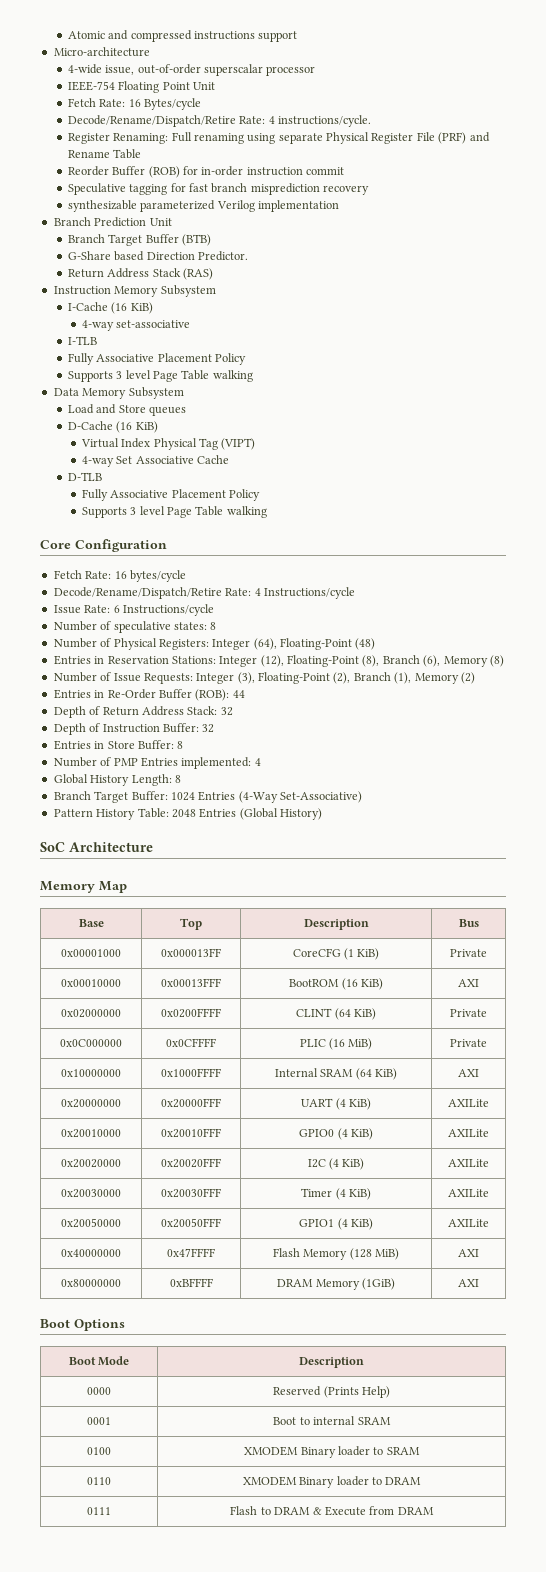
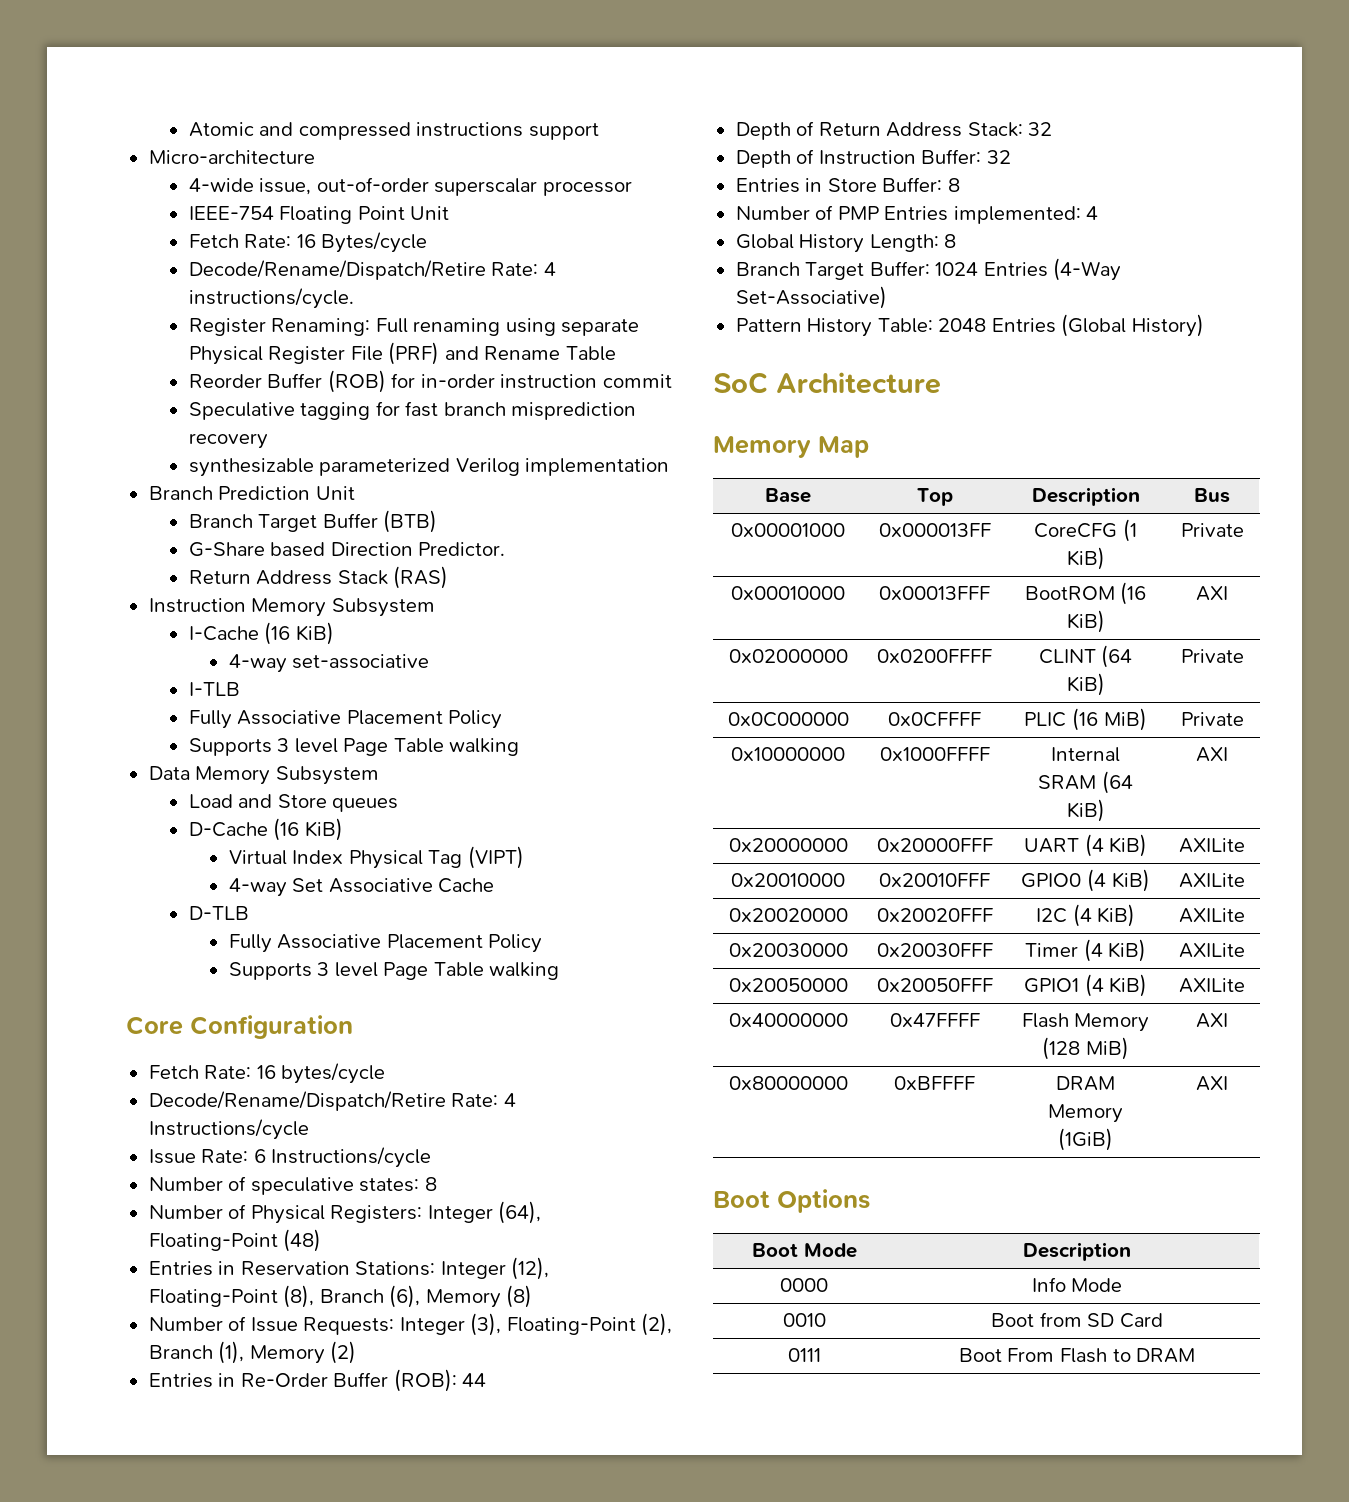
- 0000 | Reserved (Prints Help)
- 0001 | Boot to internal SRAM
- 0100 | XMODEM Binary loader to SRAM
- 0110 | XMODEM Binary loader to DRAM
+ 0000 | Info Mode
+ 0010 | Boot from SD Card
- 0111 | Flash to DRAM & Execute from DRAM
+ 0111 | Boot From Flash to DRAM

